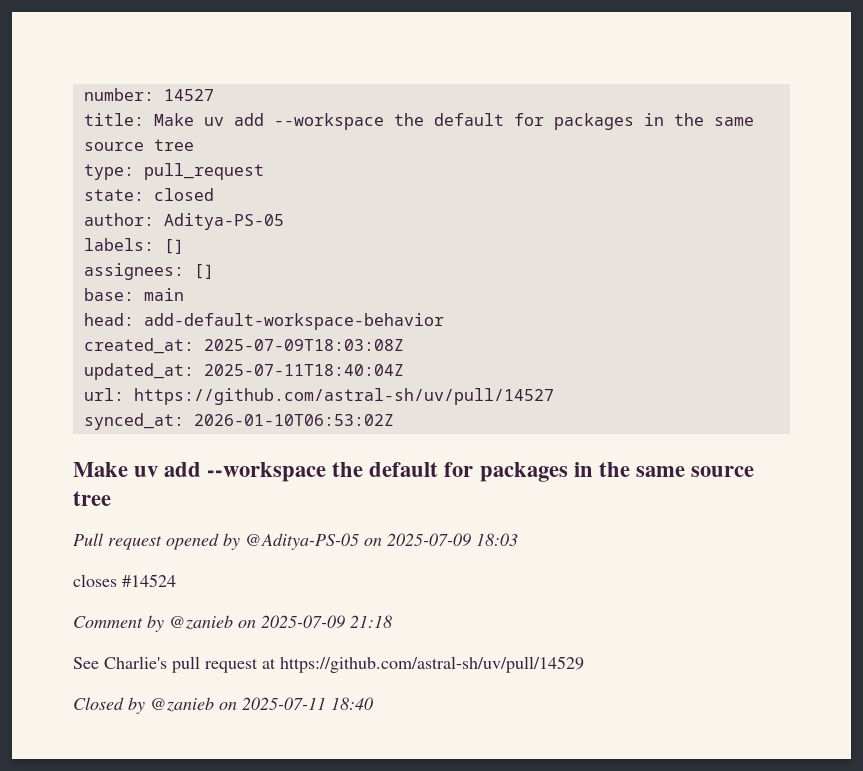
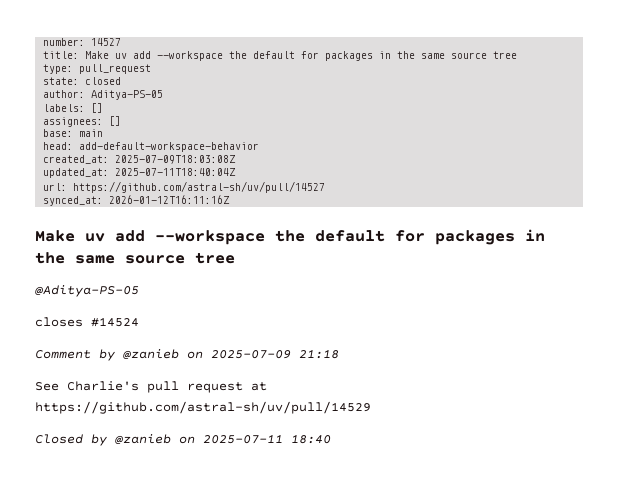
- synced_at: 2026-01-10T06:53:02Z
+ synced_at: 2026-01-12T16:11:16Z
- Pull request opened by @Aditya-PS-05 on 2025-07-09 18:03
+ @Aditya-PS-05

